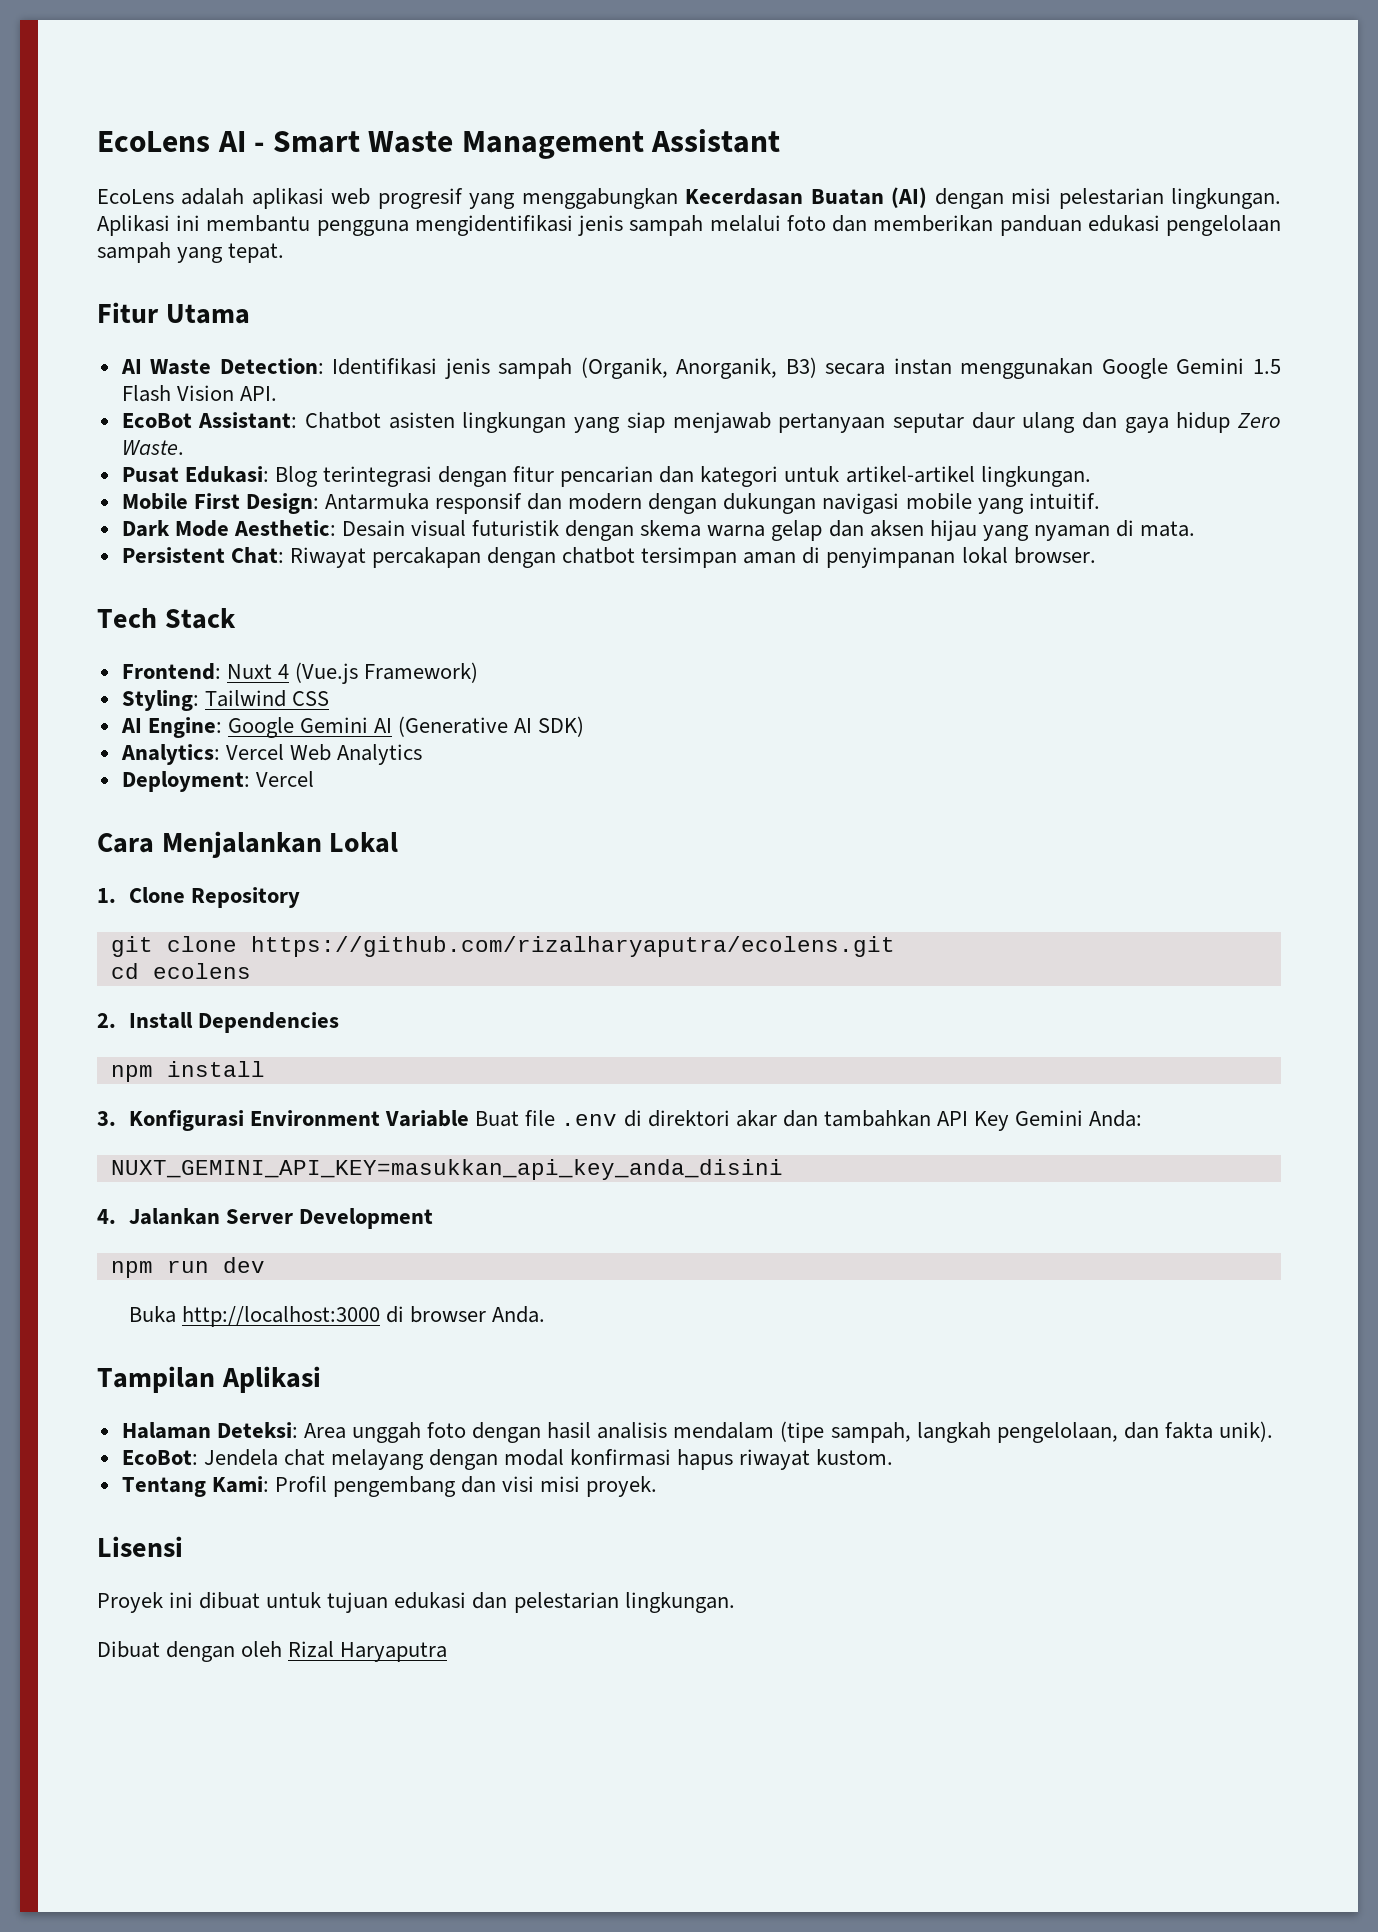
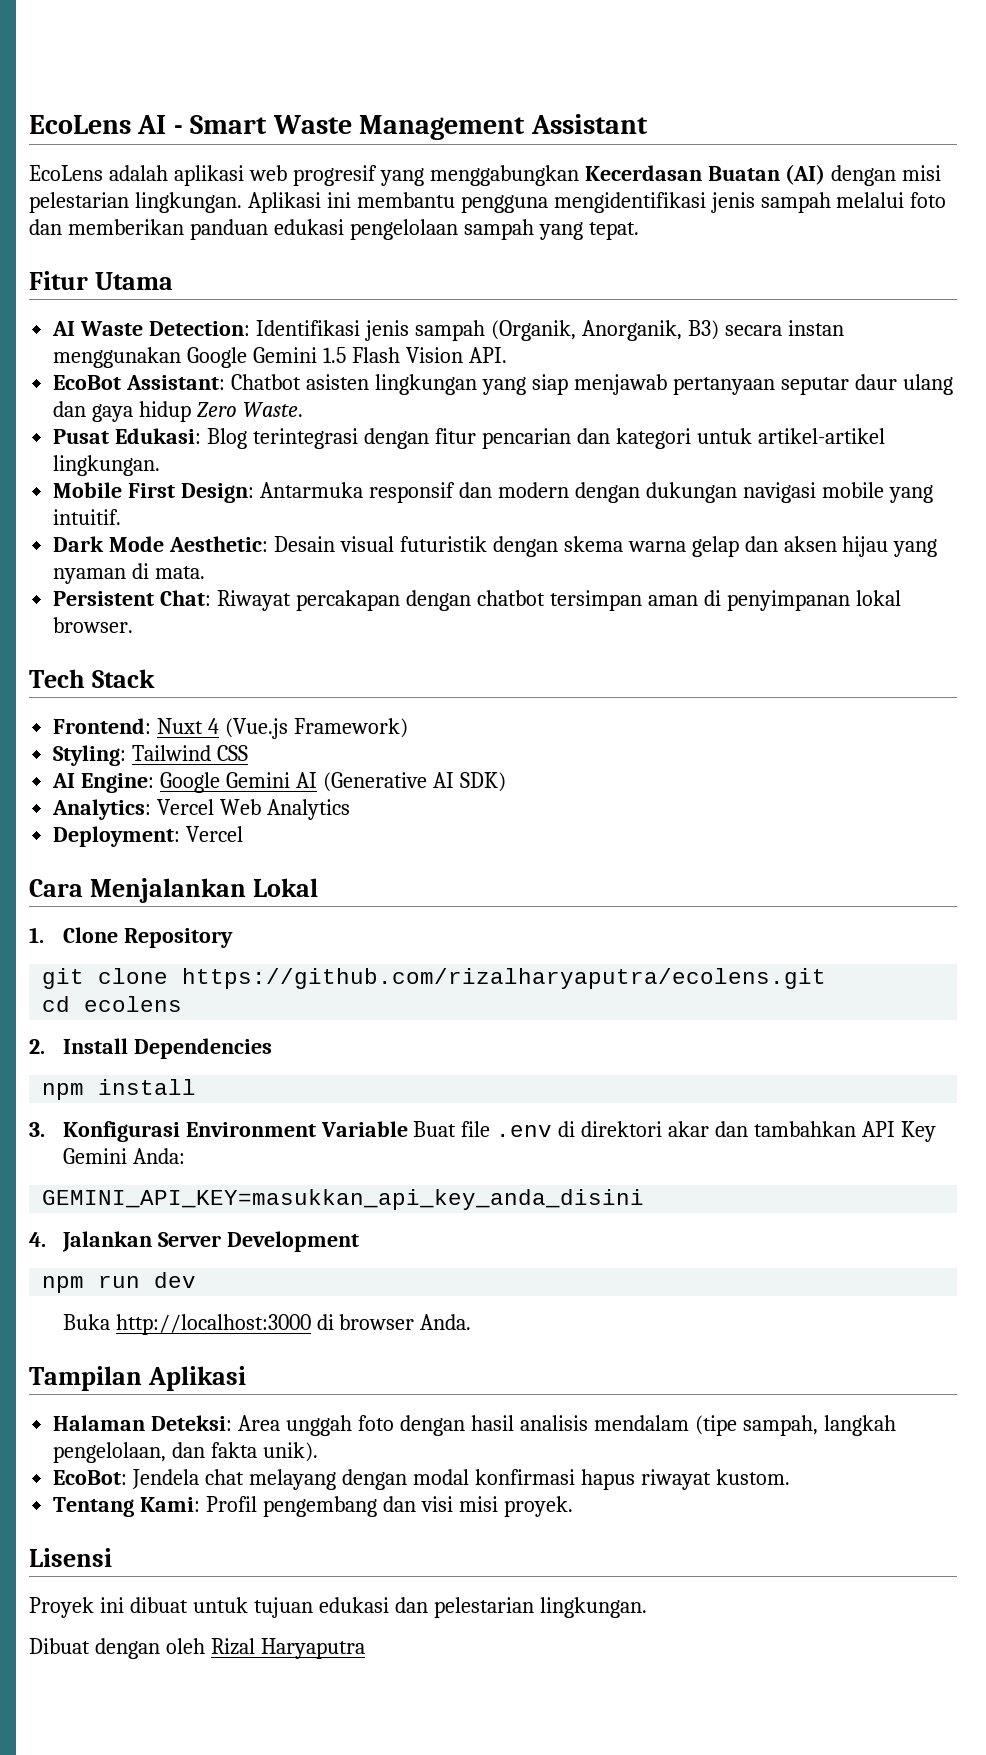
- NUXT_GEMINI_API_KEY=masukkan_api_key_anda_disini
+ GEMINI_API_KEY=masukkan_api_key_anda_disini

